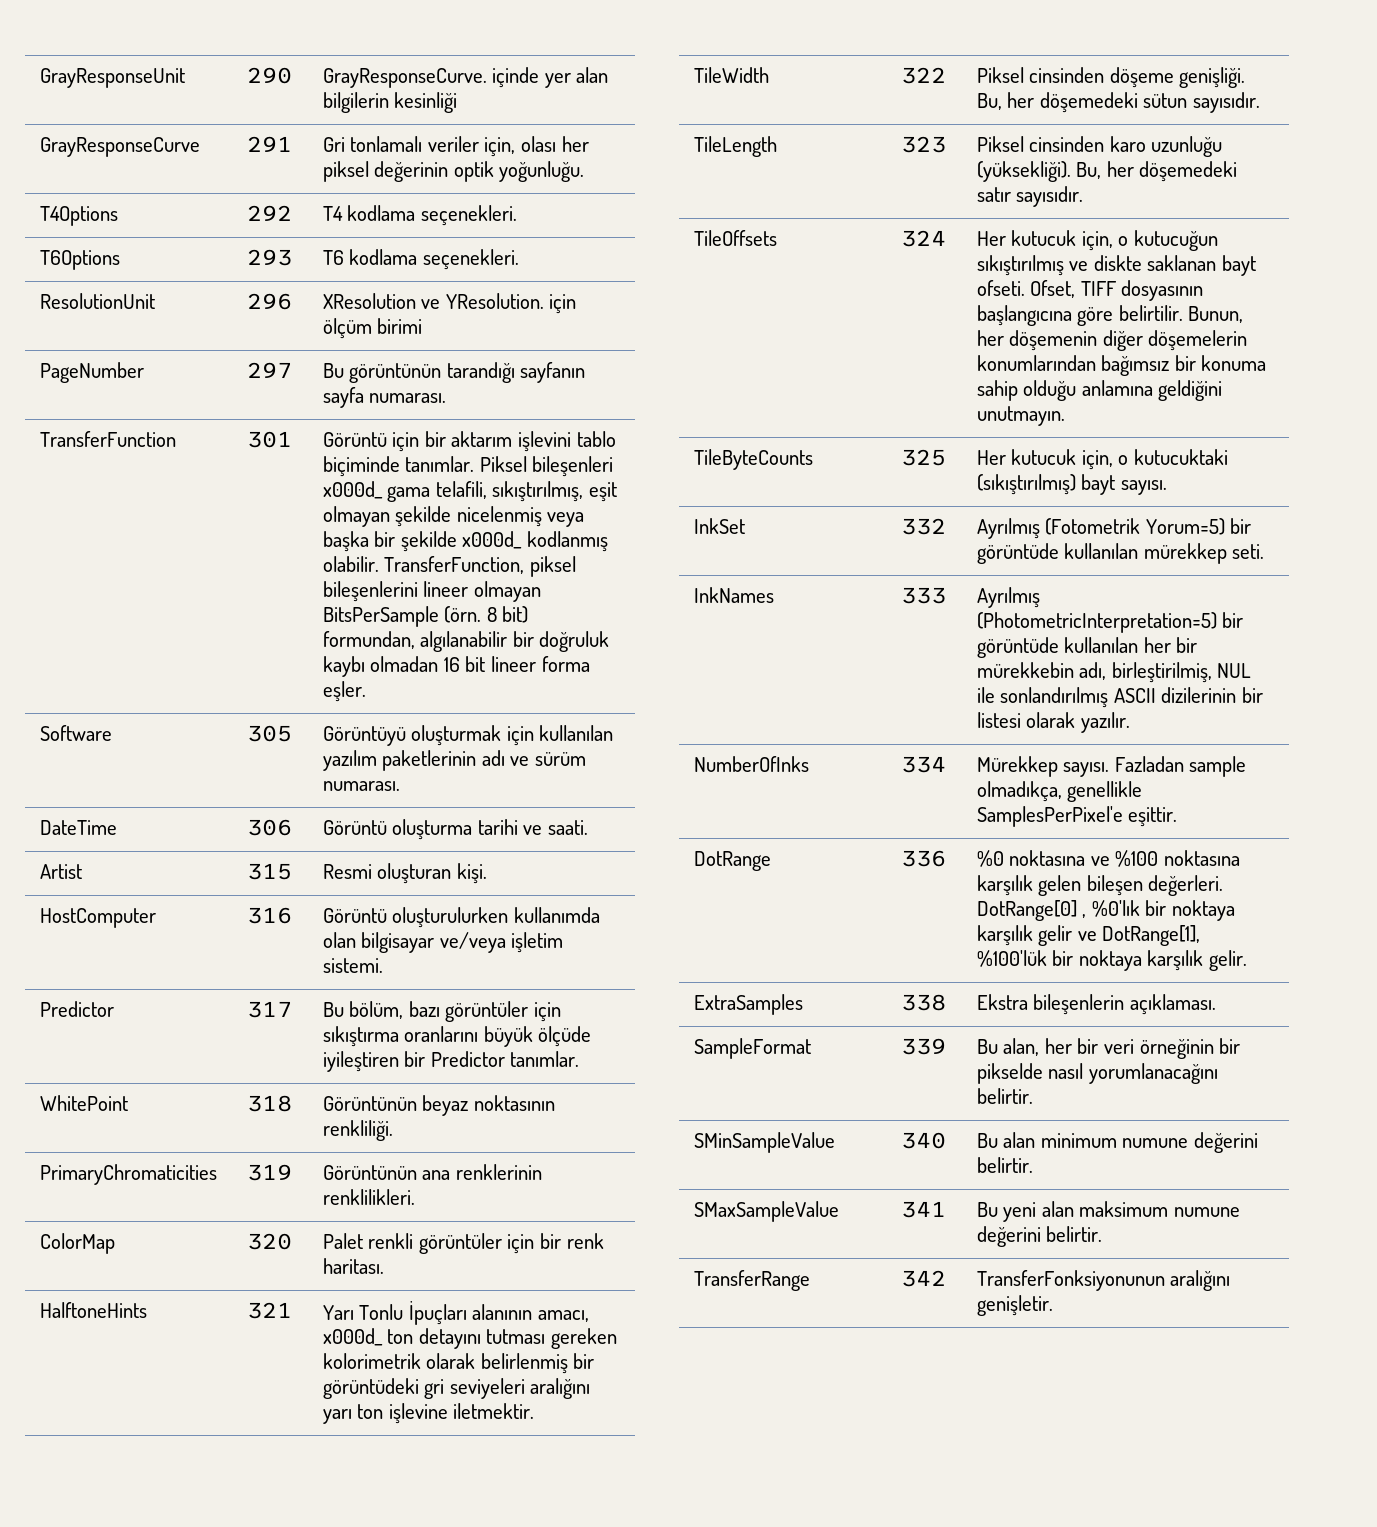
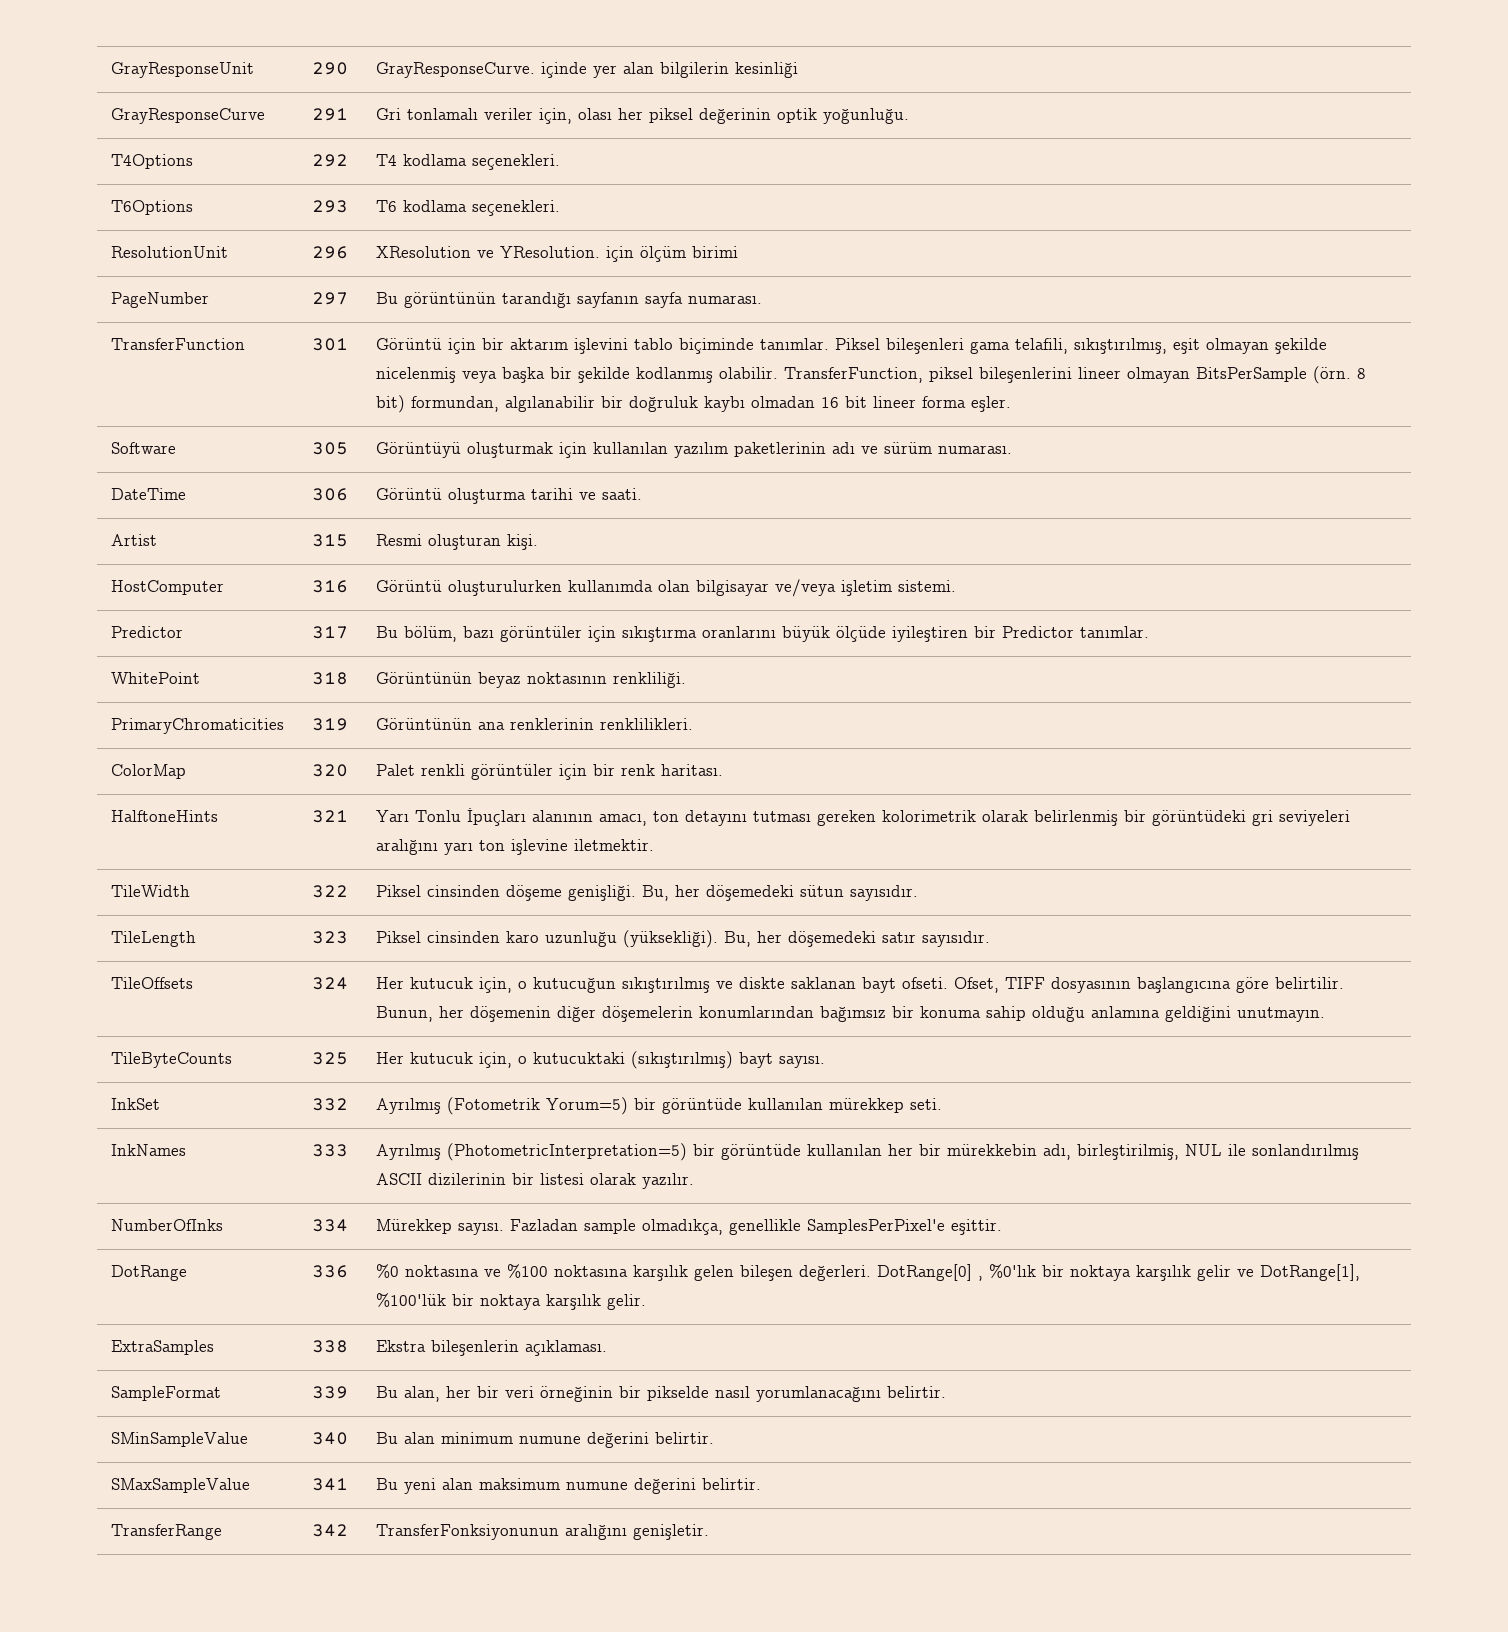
- Piksel bileşenleri x000d_ gama telafili, sıkıştırılmış, eşit olmayan şekilde nicelenmiş veya başka bir şekilde x000d_ kodlanmış olabilir.
+ Piksel bileşenleri gama telafili, sıkıştırılmış, eşit olmayan şekilde nicelenmiş veya başka bir şekilde kodlanmış olabilir.
- HalftoneHints | 321 | Yarı Tonlu İpuçları alanının amacı, x000d_ ton detayını tutması gereken kolorimetrik olarak belirlenmiş bir görüntüdeki gri seviyeleri aralığını yarı ton işlevine iletmektir.
+ HalftoneHints | 321 | Yarı Tonlu İpuçları alanının amacı, ton detayını tutması gereken kolorimetrik olarak belirlenmiş bir görüntüdeki gri seviyeleri aralığını yarı ton işlevine iletmektir.

